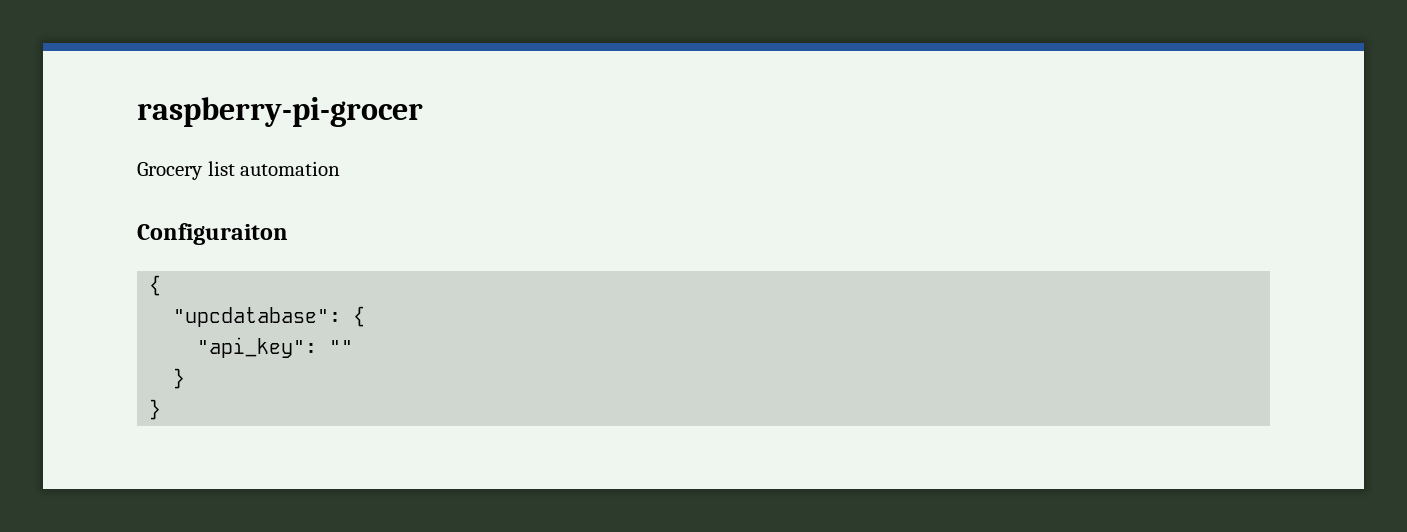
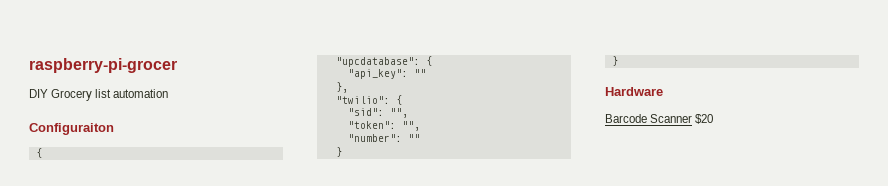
- Grocery list automation
+ DIY Grocery list automation
  "api_key": ""
+ },
+ "twilio": {
+ "sid": "",
+ "token": "",
+ "number": ""
  }
  }
+ Hardware
+ Barcode Scanner $20

